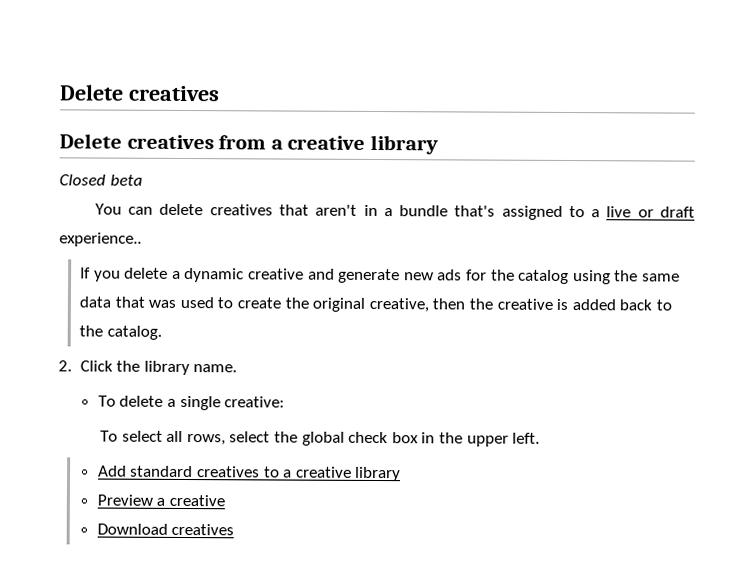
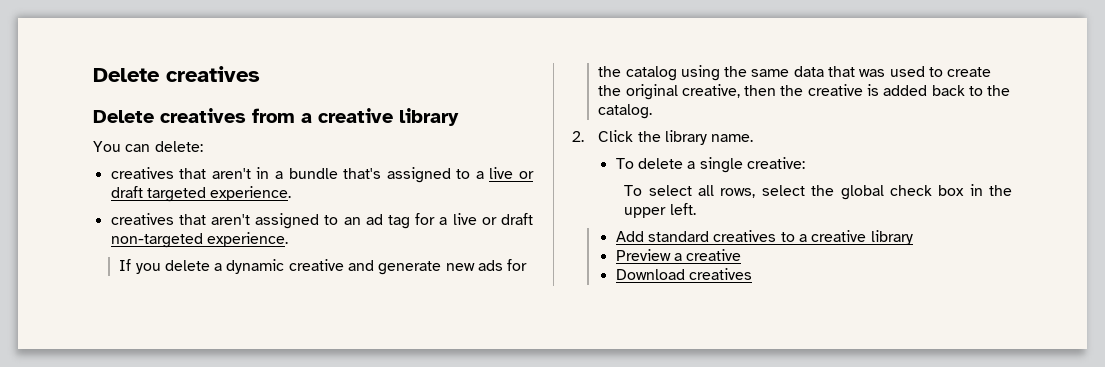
- Closed beta
- You can delete creatives that aren't in a bundle that's assigned to a live or draft experience..
+ You can delete:
+ creatives that aren't in a bundle that's assigned to a live or draft targeted experience.
+ creatives that aren't assigned to an ad tag for a live or draft non-targeted experience.

